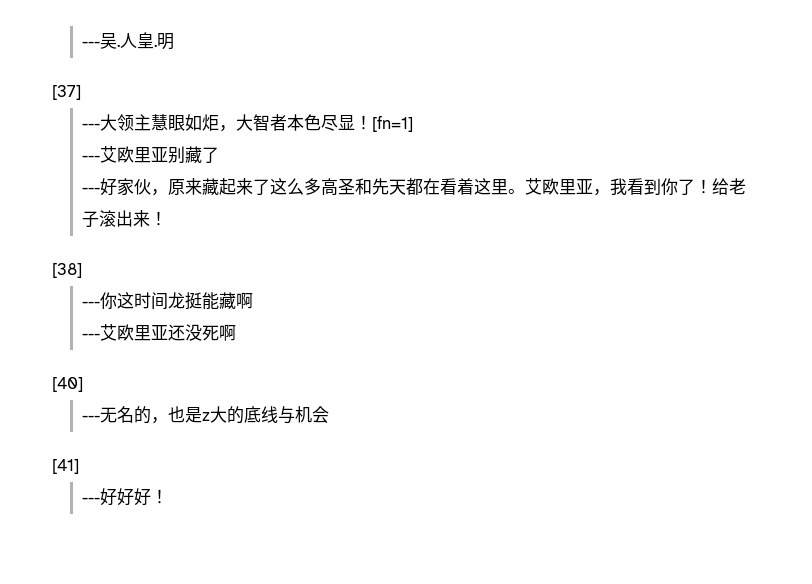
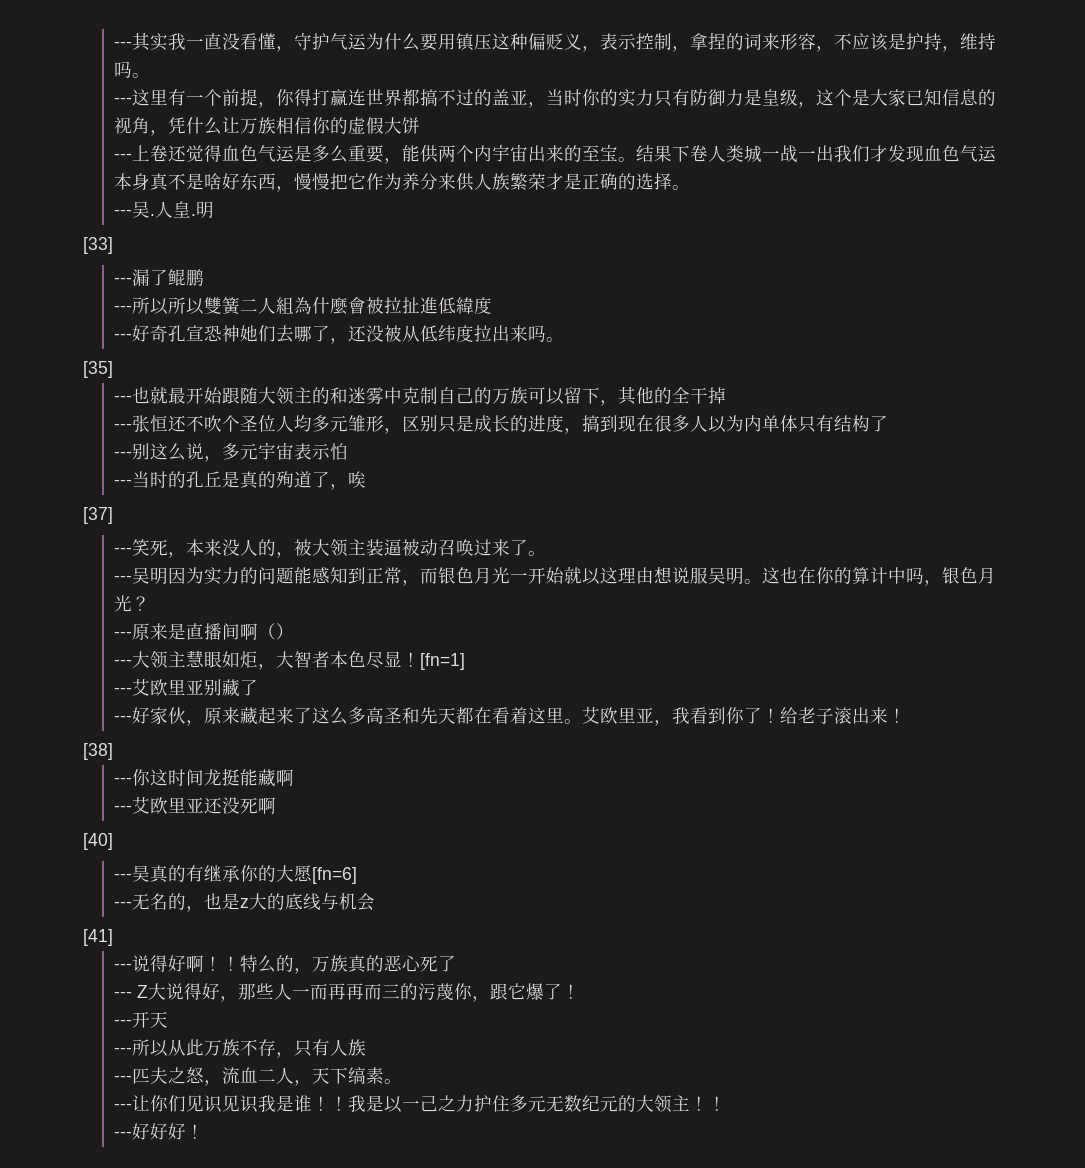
+ ---其实我一直没看懂，守护气运为什么要用镇压这种偏贬义，表示控制，拿捏的词来形容，不应该是护持，维持吗。
+ ---这里有一个前提，你得打赢连世界都搞不过的盖亚，当时你的实力只有防御力是皇级，这个是大家已知信息的视角，凭什么让万族相信你的虚假大饼
+ ---上卷还觉得血色气运是多么重要，能供两个内宇宙出来的至宝。结果下卷人类城一战一出我们才发现血色气运本身真不是啥好东西，慢慢把它作为养分来供人族繁荣才是正确的选择。
  ---吴.人皇.明
+ [33]
+ ---漏了鲲鹏
+ ---所以所以雙簧二人組為什麼會被拉扯進低緯度
+ ---好奇孔宣恐神她们去哪了，还没被从低纬度拉出来吗。
+ [35]
+ ---也就最开始跟随大领主的和迷雾中克制自己的万族可以留下，其他的全干掉
+ ---张恒还不吹个圣位人均多元雏形，区别只是成长的进度，搞到现在很多人以为内单体只有结构了
+ ---别这么说，多元宇宙表示怕
+ ---当时的孔丘是真的殉道了，唉
  [37]
+ ---笑死，本来没人的，被大领主装逼被动召唤过来了。
+ ---吴明因为实力的问题能感知到正常，而银色月光一开始就以这理由想说服吴明。这也在你的算计中吗，银色月光？
+ ---原来是直播间啊（）
+ ---昊真的有继承你的大愿[fn=6]
+ ---说得好啊！！特么的，万族真的恶心死了
+ --- Z大说得好，那些人一而再再而三的污蔑你，跟它爆了！
+ ---开天
+ ---所以从此万族不存，只有人族
+ ---匹夫之怒，流血二人，天下缟素。
+ ---让你们见识见识我是谁！！我是以一己之力护住多元无数纪元的大领主！！

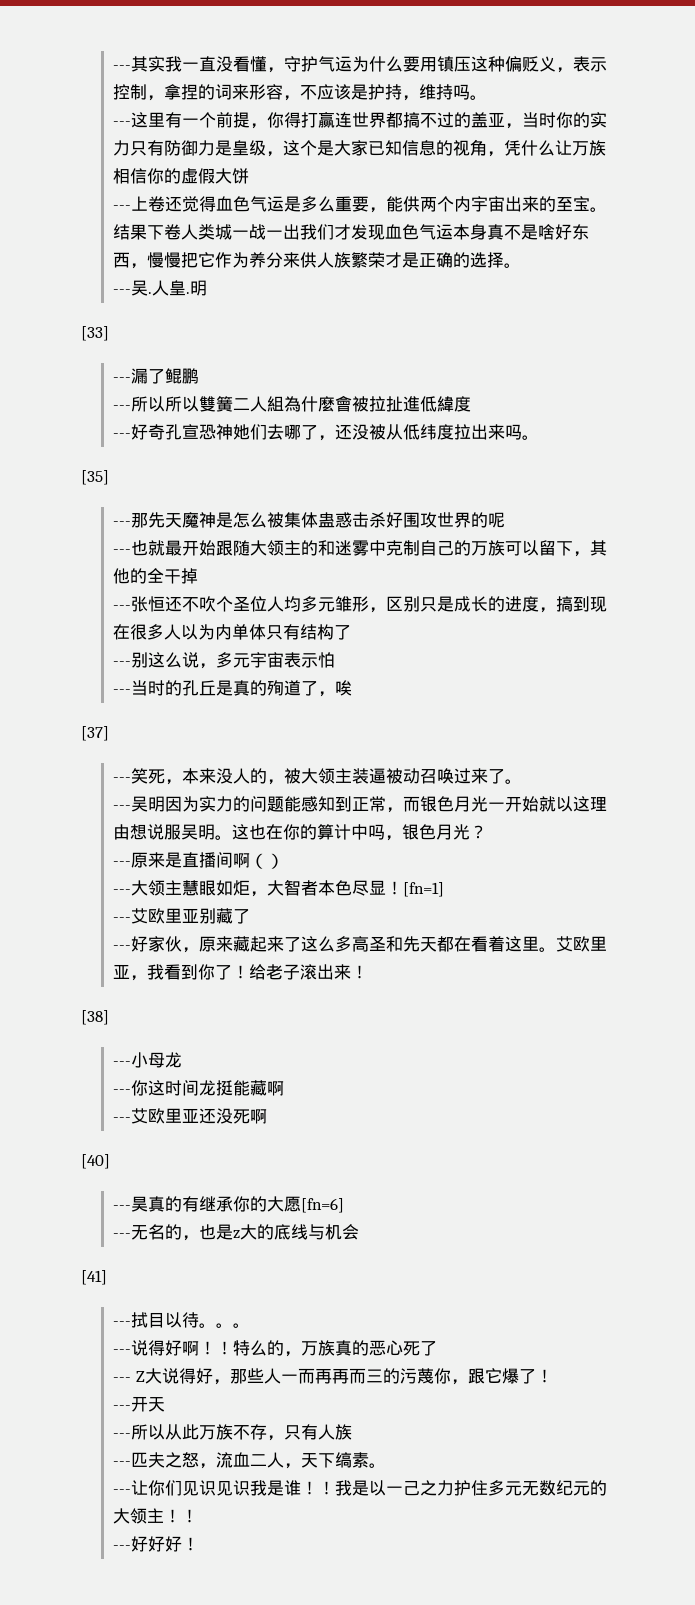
+ ---那先天魔神是怎么被集体蛊惑击杀好围攻世界的呢
+ ---小母龙
+ ---拭目以待。。。

